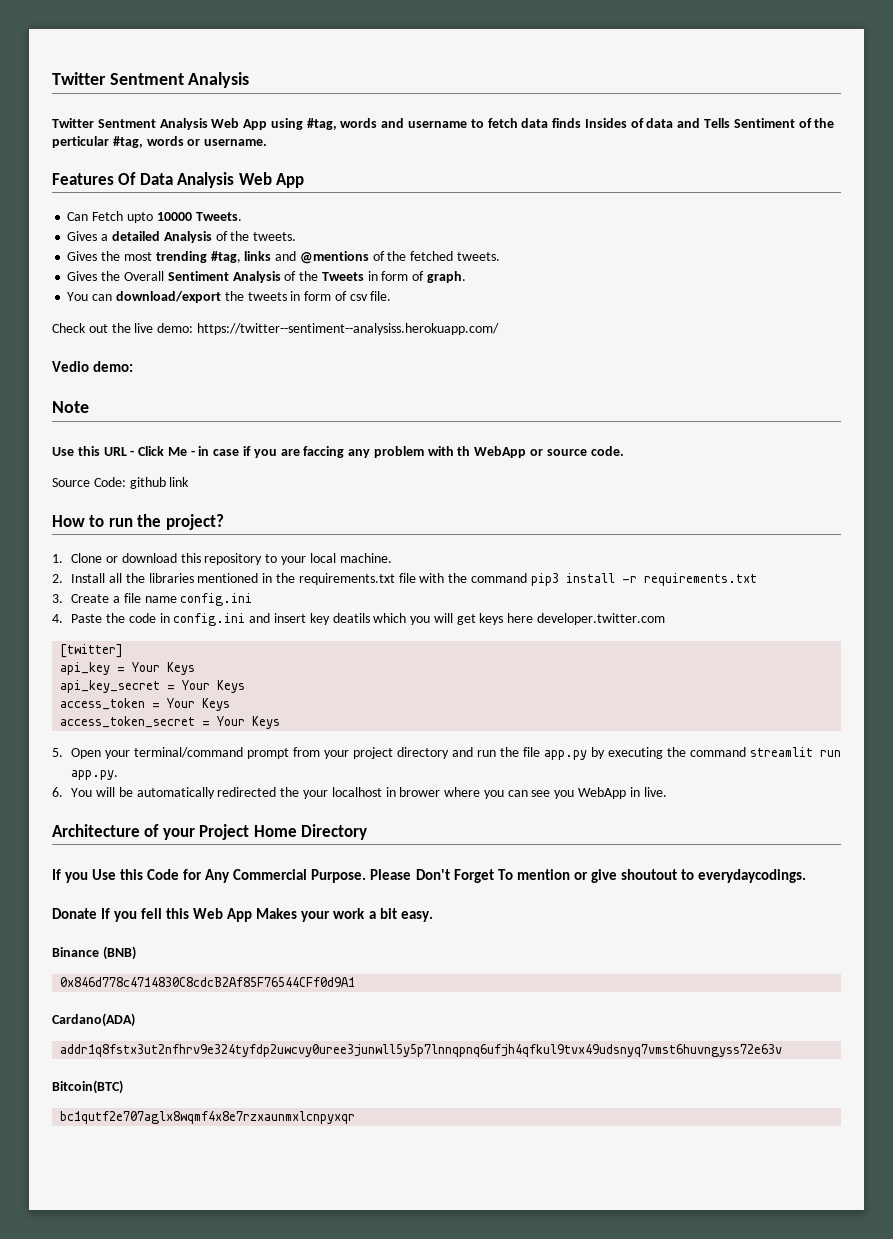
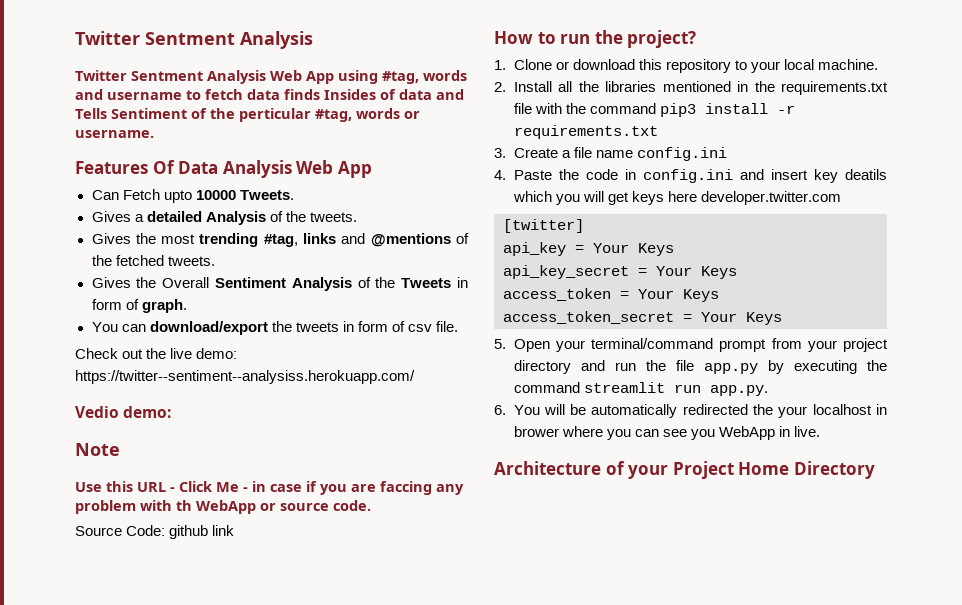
- If you Use this Code for Any Commercial Purpose. Please Don't Forget To mention or give shoutout to everydaycodings.
- Donate If you fell this Web App Makes your work a bit easy.
- Binance (BNB)
- 0x846d778c4714830C8cdcB2Af85F76544CFf0d9A1
- Cardano(ADA)
- addr1q8fstx3ut2nfhrv9e324tyfdp2uwcvy0uree3junwll5y5p7lnnqpnq6ufjh4qfkul9tvx49udsnyq7vmst6huvngyss72e63v
- Bitcoin(BTC)
- bc1qutf2e707aglx8wqmf4x8e7rzxaunmxlcnpyxqr

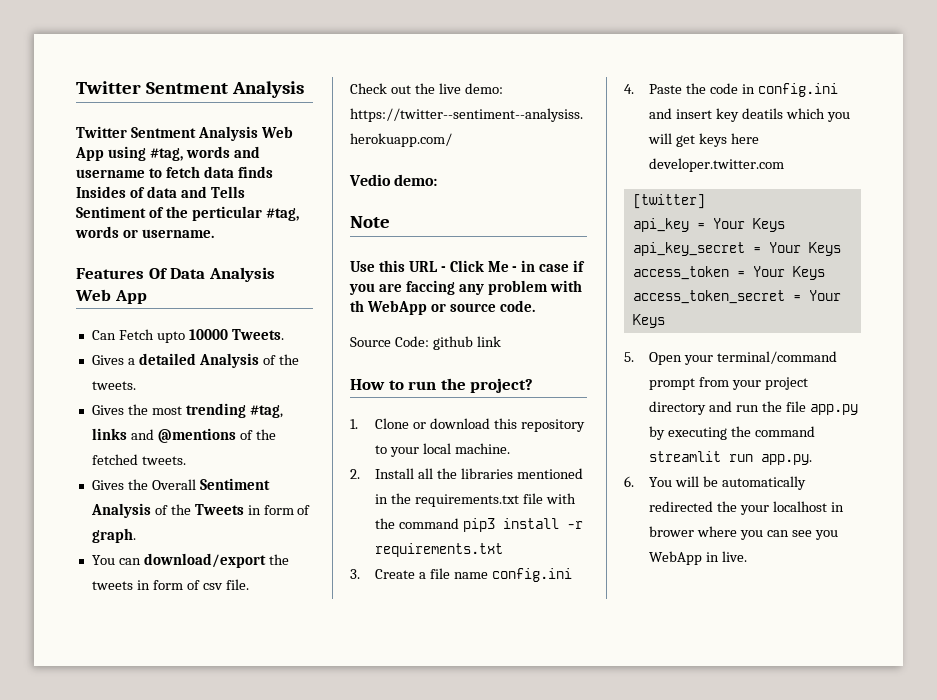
- Architecture of your Project Home Directory

